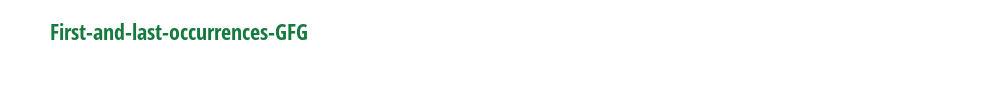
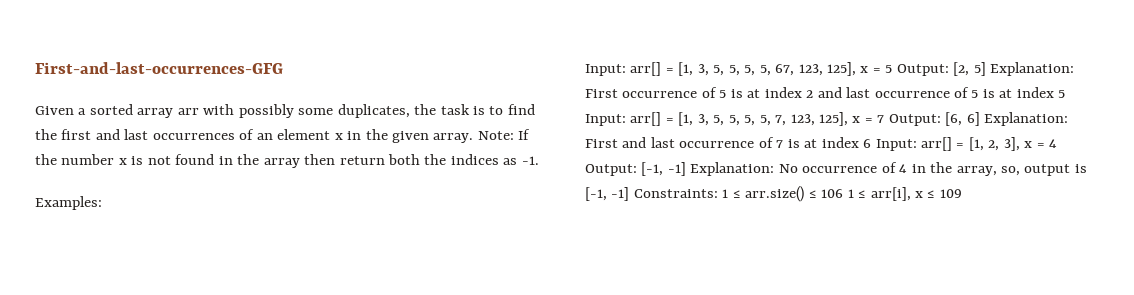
+ Given a sorted array arr with possibly some duplicates, the task is to find the first and last occurrences of an element x in the given array. Note: If the number x is not found in the array then return both the indices as -1.
+ Examples:
+ Input: arr[] = [1, 3, 5, 5, 5, 5, 67, 123, 125], x = 5 Output: [2, 5] Explanation: First occurrence of 5 is at index 2 and last occurrence of 5 is at index 5 Input: arr[] = [1, 3, 5, 5, 5, 5, 7, 123, 125], x = 7 Output: [6, 6] Explanation: First and last occurrence of 7 is at index 6 Input: arr[] = [1, 2, 3], x = 4 Output: [-1, -1] Explanation: No occurrence of 4 in the array, so, output is [-1, -1] Constraints: 1 ≤ arr.size() ≤ 106 1 ≤ arr[i], x ≤ 109

